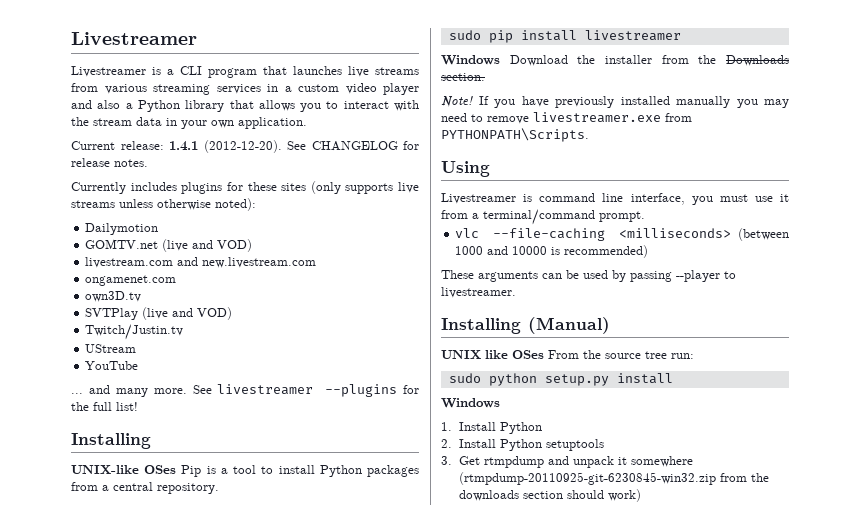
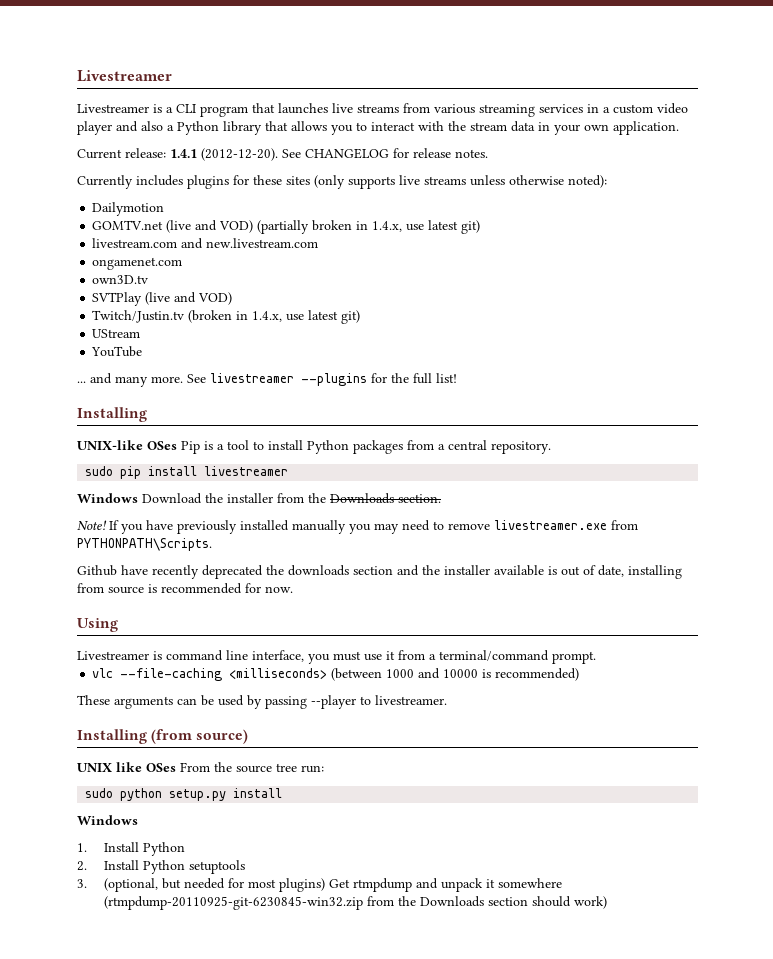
- GOMTV.net (live and VOD)
+ GOMTV.net (live and VOD) (partially broken in 1.4.x, use latest git)
- Twitch/Justin.tv
+ Twitch/Justin.tv (broken in 1.4.x, use latest git)
+ Github have recently deprecated the downloads section and the installer available is out of date, installing from source is recommended for now.
- Installing (Manual)
+ Installing (from source)
- 3. Get rtmpdump and unpack it somewhere (rtmpdump-20110925-git-6230845-win32.zip from the downloads section should work)
+ 3. (optional, but needed for most plugins) Get rtmpdump and unpack it somewhere (rtmpdump-20110925-git-6230845-win32.zip from the Downloads section should work)

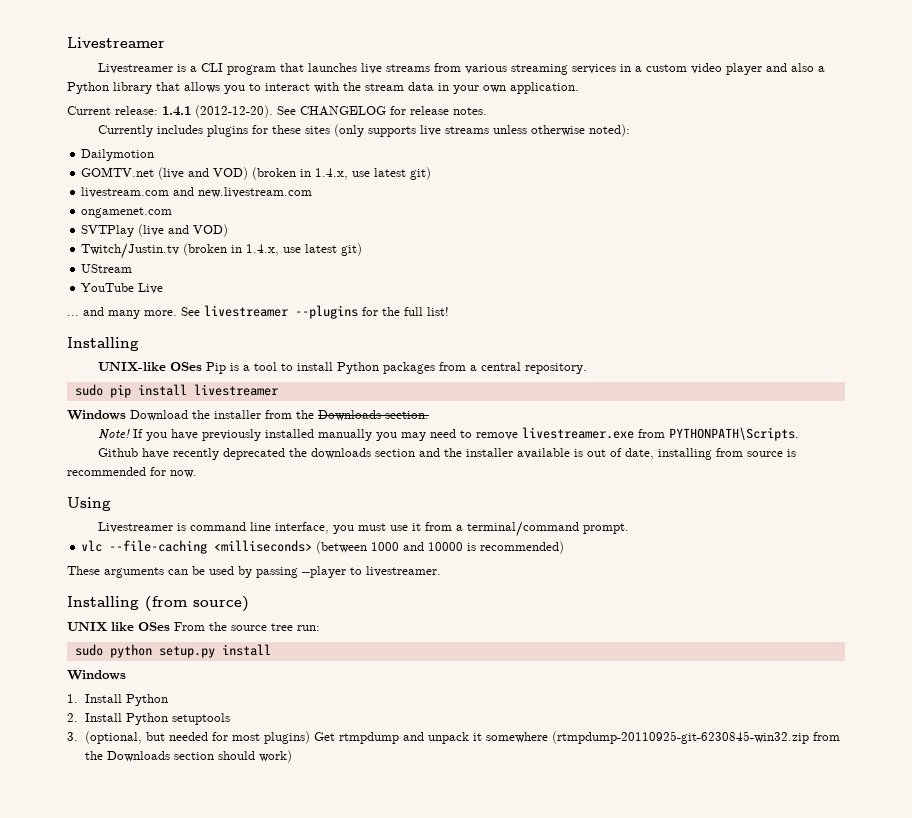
- GOMTV.net (live and VOD) (partially broken in 1.4.x, use latest git)
+ GOMTV.net (live and VOD) (broken in 1.4.x, use latest git)
- own3D.tv
- YouTube
+ YouTube Live

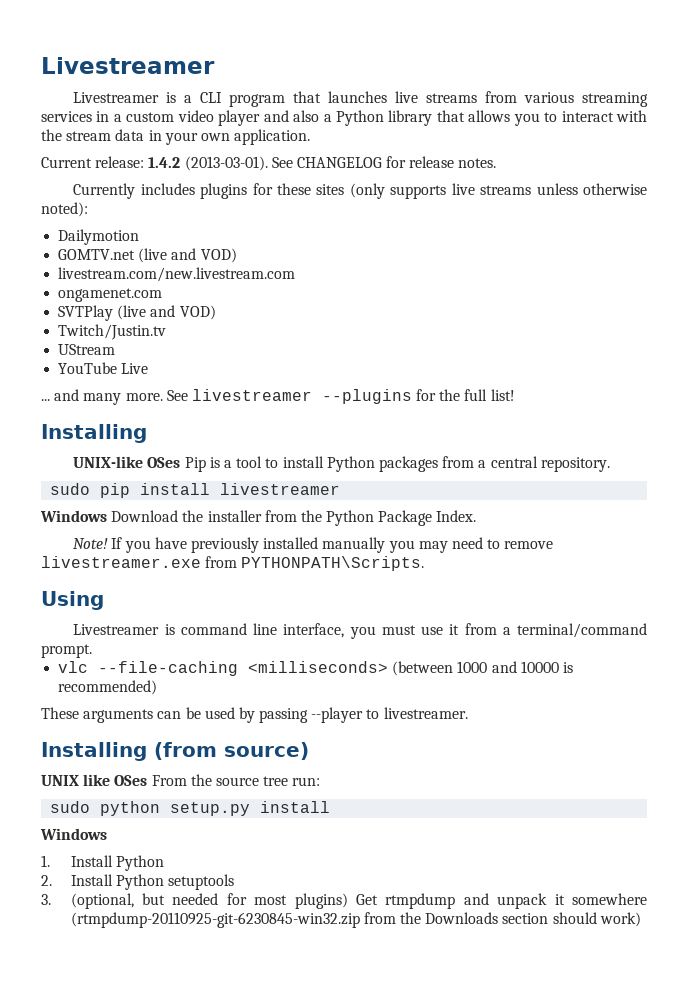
- Current release: 1.4.1 (2012-12-20).
+ Current release: 1.4.2 (2013-03-01).
- GOMTV.net (live and VOD) (broken in 1.4.x, use latest git)
- livestream.com and new.livestream.com
+ GOMTV.net (live and VOD)
+ livestream.com/new.livestream.com
- Twitch/Justin.tv (broken in 1.4.x, use latest git)
+ Twitch/Justin.tv
- Windows Download the installer from the Downloads section.
+ Windows Download the installer from the Python Package Index.
- Github have recently deprecated the downloads section and the installer available is out of date, installing from source is recommended for now.

